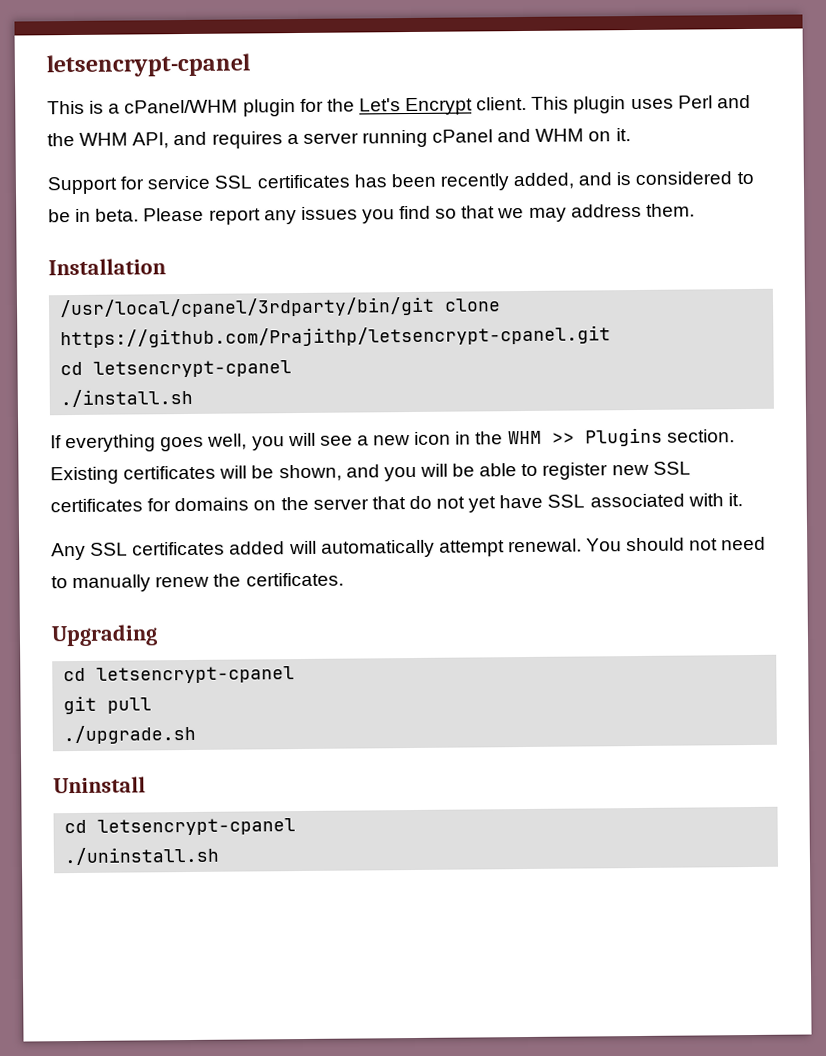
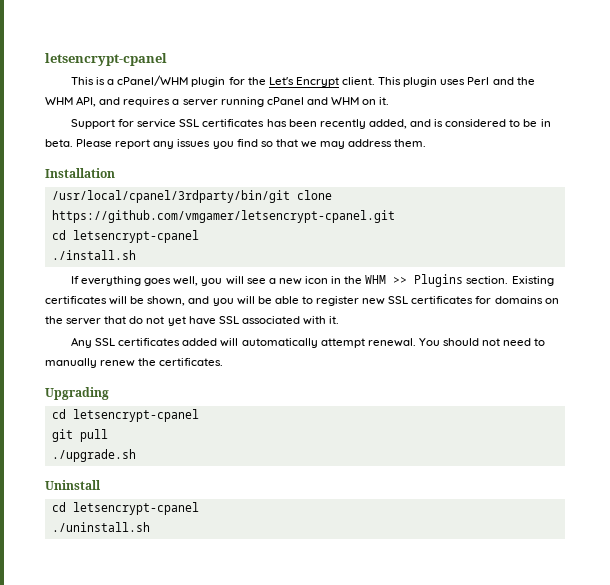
- /usr/local/cpanel/3rdparty/bin/git clone https://github.com/Prajithp/letsencrypt-cpanel.git
+ /usr/local/cpanel/3rdparty/bin/git clone https://github.com/vmgamer/letsencrypt-cpanel.git

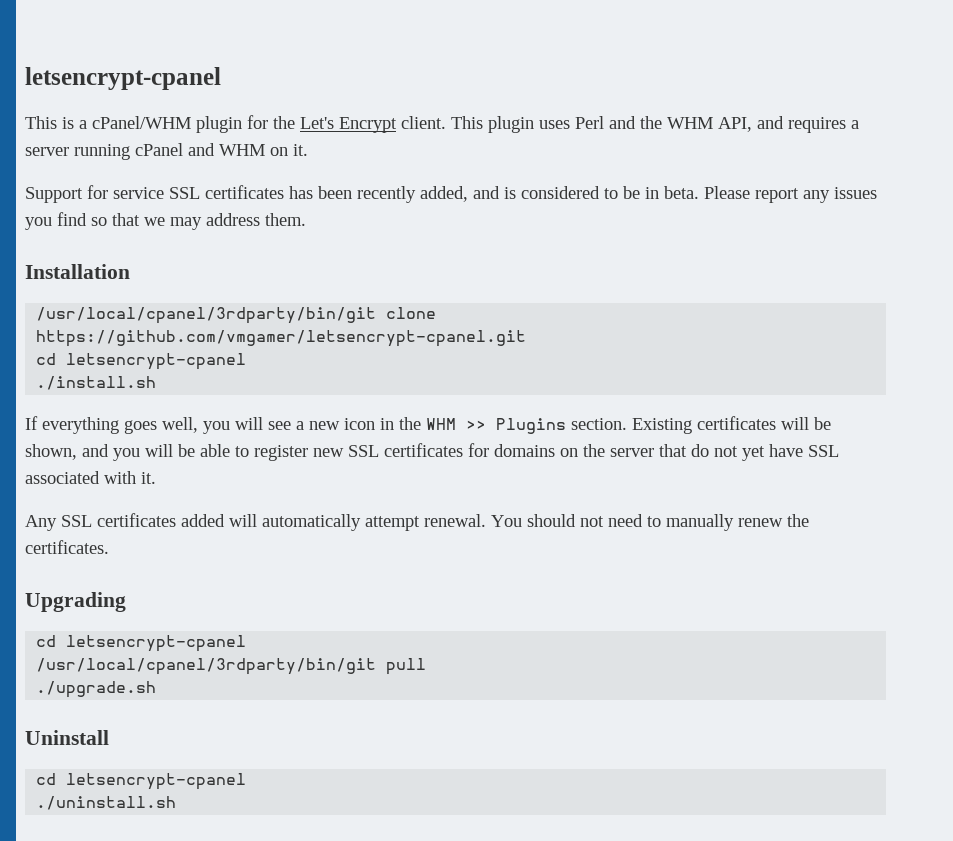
- git pull
+ /usr/local/cpanel/3rdparty/bin/git pull

